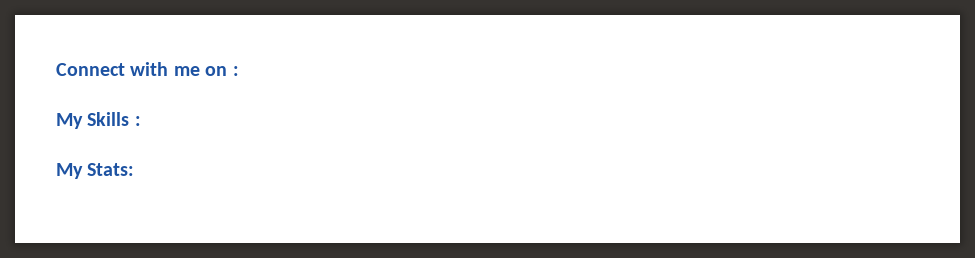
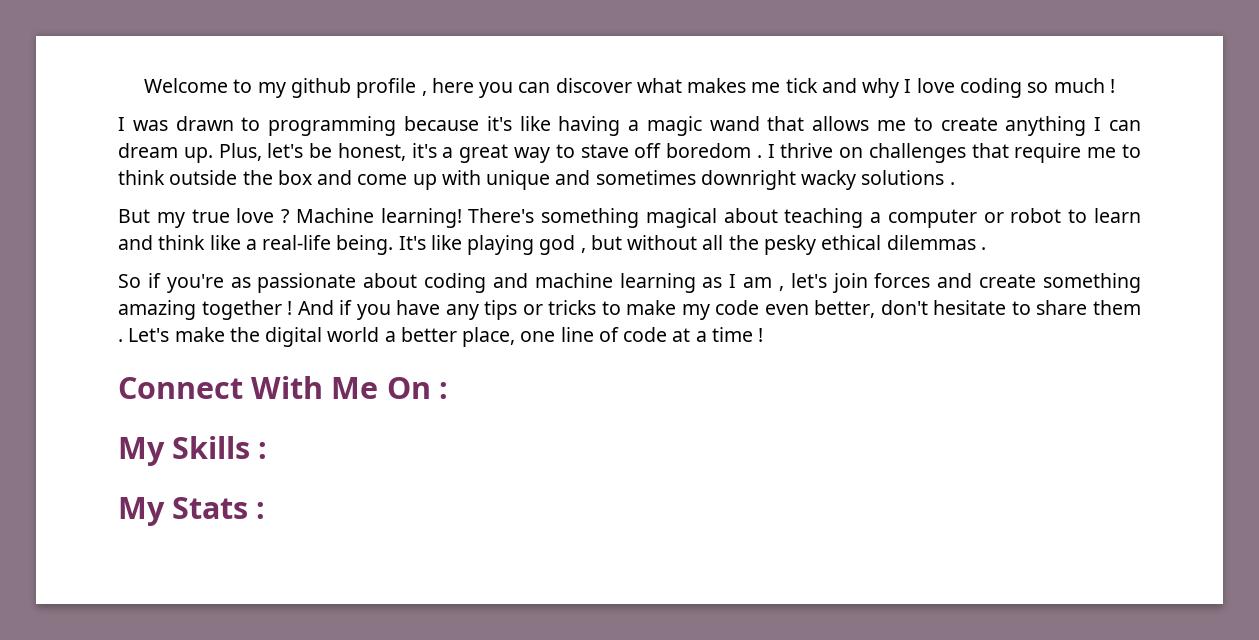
- Connect with me on :
+ Welcome to my github profile , here you can discover what makes me tick and why I love coding so much !
+ I was drawn to programming because it's like having a magic wand that allows me to create anything I can dream up. Plus, let's be honest, it's a great way to stave off boredom . I thrive on challenges that require me to think outside the box and come up with unique and sometimes downright wacky solutions .
+ But my true love ? Machine learning! There's something magical about teaching a computer or robot to learn and think like a real-life being. It's like playing god , but without all the pesky ethical dilemmas .
+ So if you're as passionate about coding and machine learning as I am , let's join forces and create something amazing together ! And if you have any tips or tricks to make my code even better, don't hesitate to share them . Let's make the digital world a better place, one line of code at a time !
+ Connect With Me On :
- My Stats:
+ My Stats :

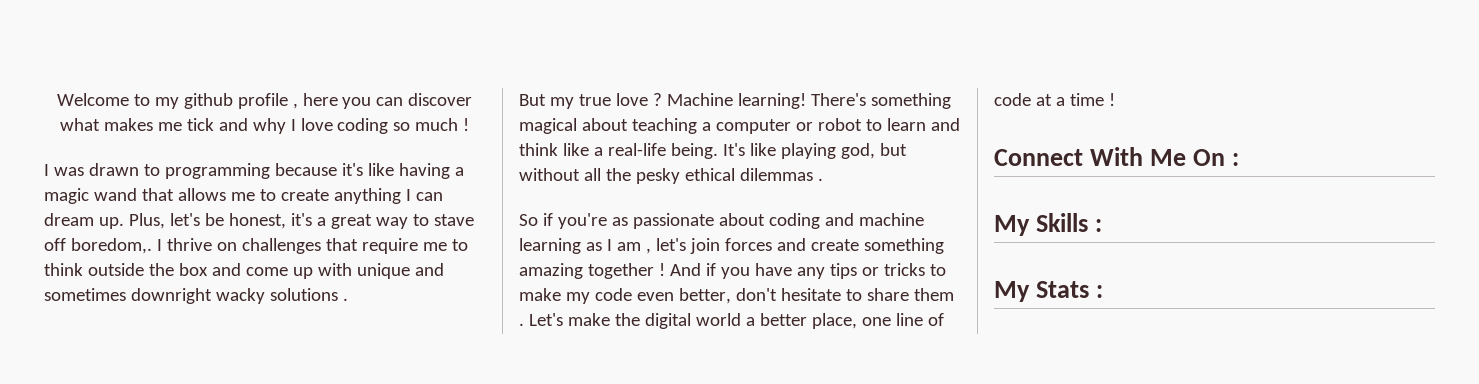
- Plus, let's be honest, it's a great way to stave off boredom .
+ Plus, let's be honest, it's a great way to stave off boredom,.
- It's like playing god , but without all the pesky ethical dilemmas .
+ It's like playing god, but without all the pesky ethical dilemmas .

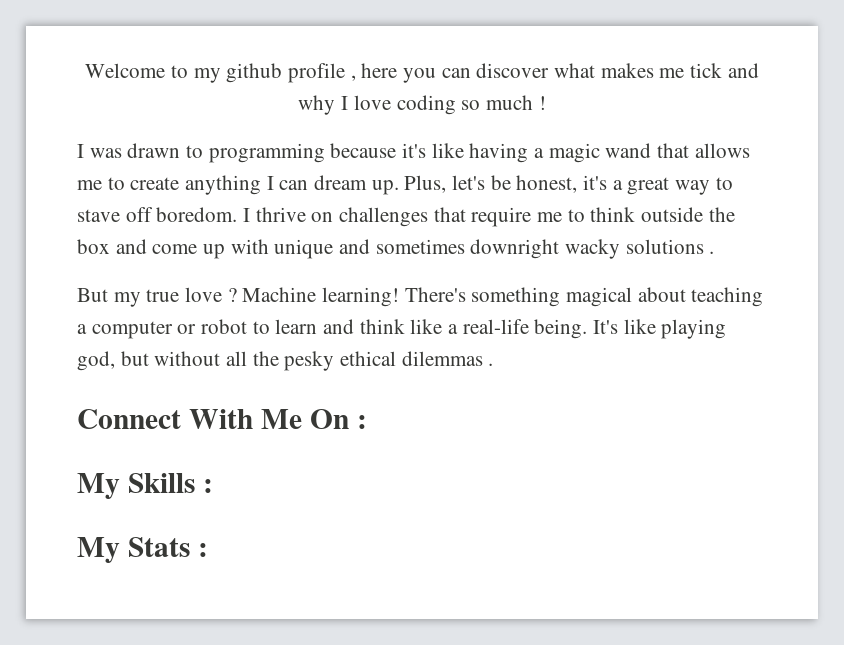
- Plus, let's be honest, it's a great way to stave off boredom,.
+ Plus, let's be honest, it's a great way to stave off boredom.
- So if you're as passionate about coding and machine learning as I am , let's join forces and create something amazing together ! And if you have any tips or tricks to make my code even better, don't hesitate to share them . Let's make the digital world a better place, one line of code at a time !

